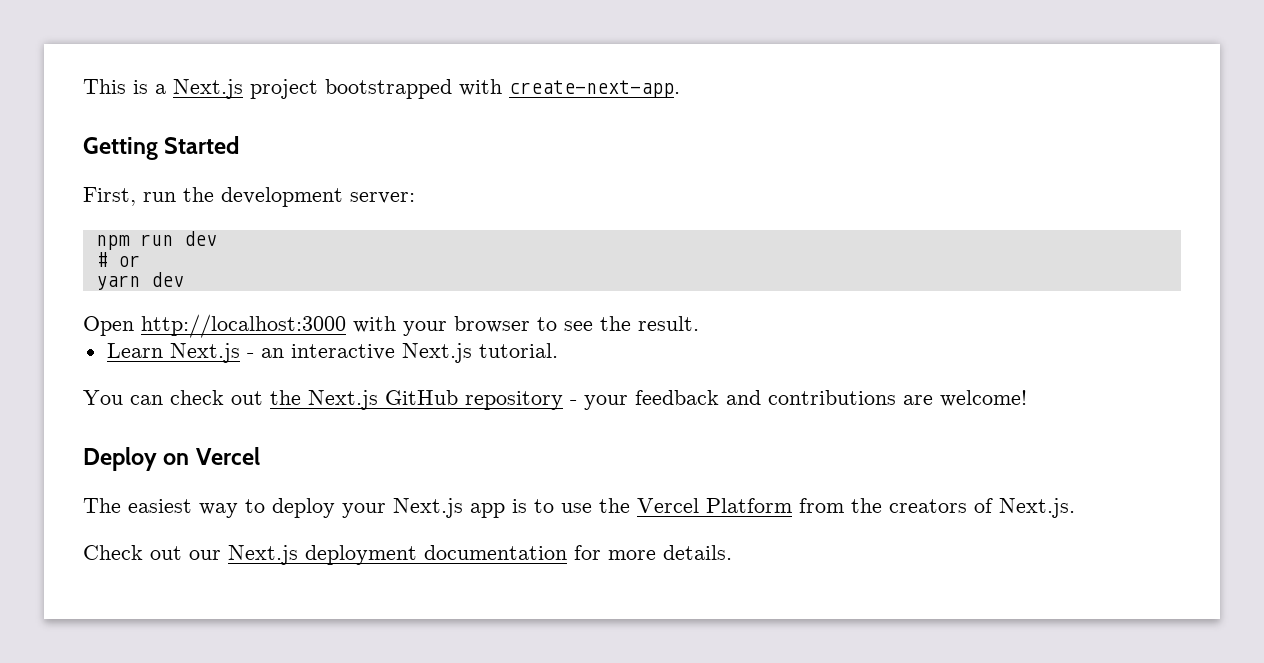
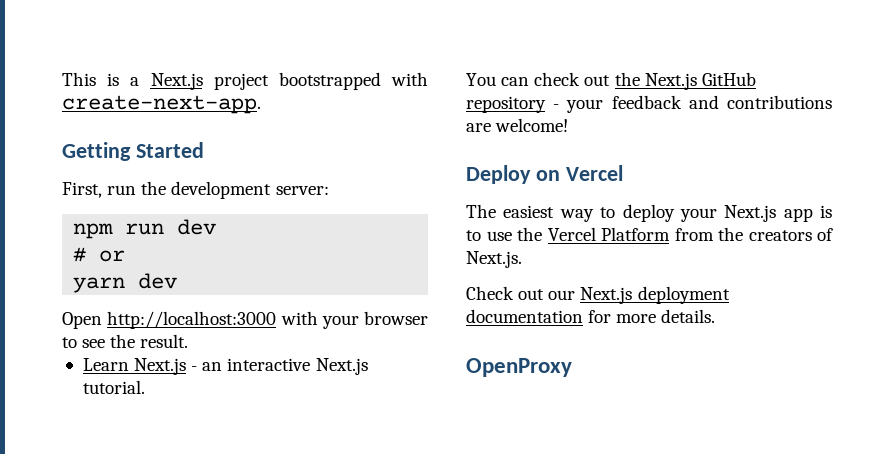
+ OpenProxy

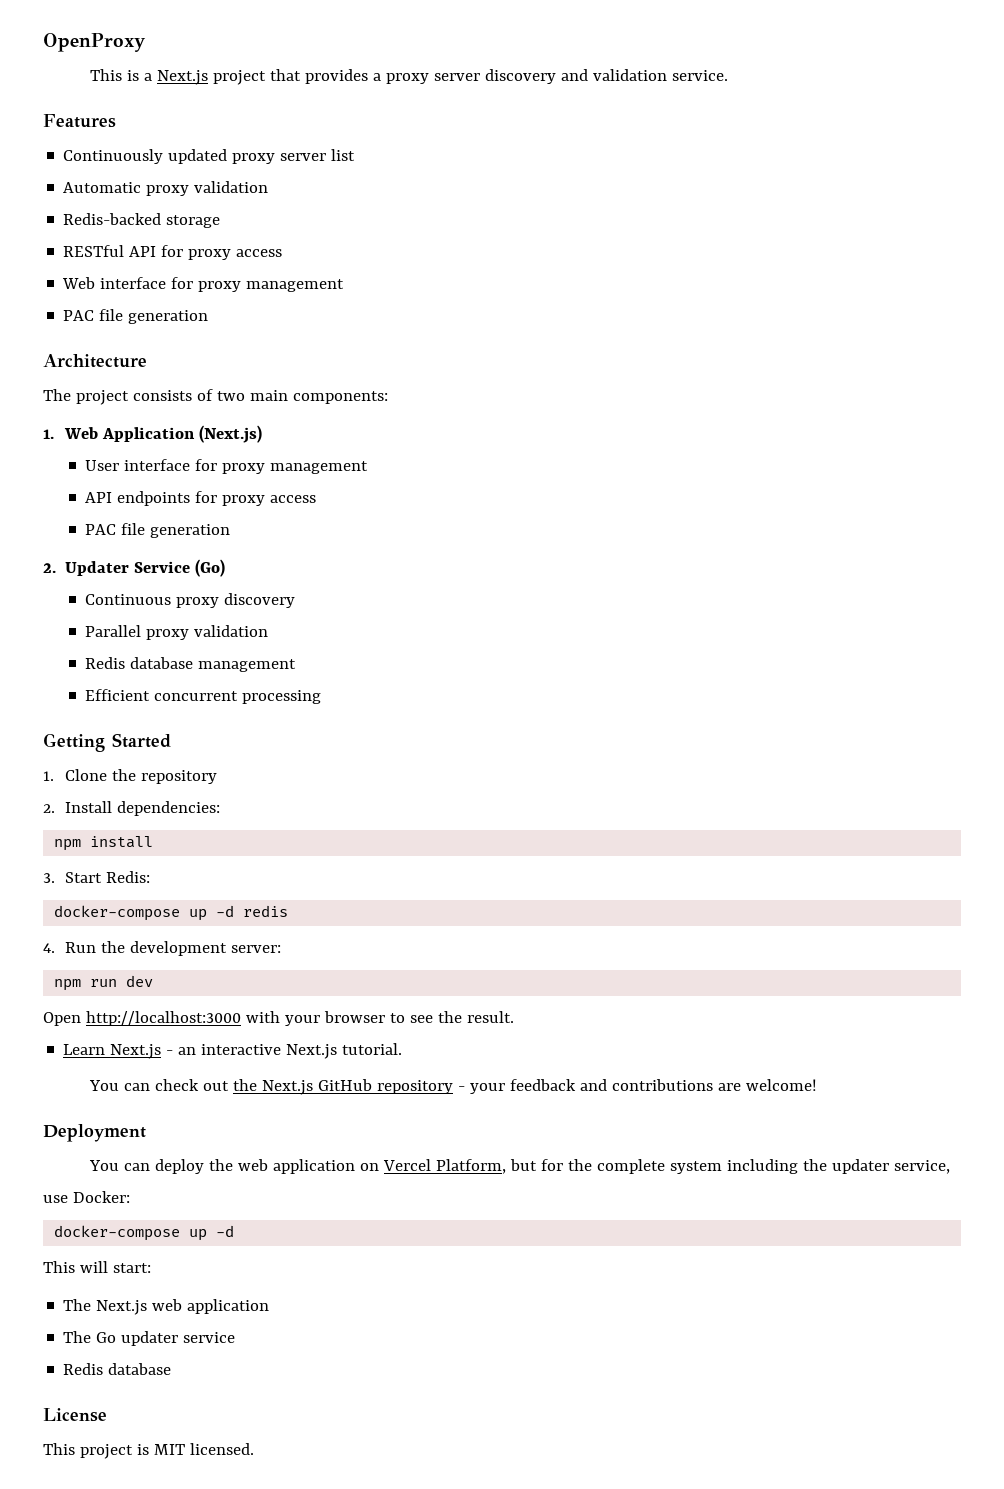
+ OpenProxy
- This is a Next.js project bootstrapped with create-next-app.
+ This is a Next.js project that provides a proxy server discovery and validation service.
+ Features
+ Continuously updated proxy server list
+ Automatic proxy validation
+ Redis-backed storage
+ RESTful API for proxy access
+ Web interface for proxy management
+ PAC file generation
+ Architecture
+ The project consists of two main components:
+ 1. Web Application (Next.js)
+ User interface for proxy management
+ API endpoints for proxy access
+ PAC file generation
+ 2. Updater Service (Go)
+ Continuous proxy discovery
+ Parallel proxy validation
+ Redis database management
+ Efficient concurrent processing
  Getting Started
- First, run the development server:
+ 1. Clone the repository
+ 2. Install dependencies:
+ npm install
+ 3. Start Redis:
+ docker-compose up -d redis
+ 4. Run the development server:
- # or
- yarn dev
- Deploy on Vercel
- The easiest way to deploy your Next.js app is to use the Vercel Platform from the creators of Next.js.
- Check out our Next.js deployment documentation for more details.
- OpenProxy
+ Deployment
+ You can deploy the web application on Vercel Platform, but for the complete system including the updater service, use Docker:
+ docker-compose up -d
+ This will start:
+ The Next.js web application
+ The Go updater service
+ Redis database
+ License
+ This project is MIT licensed.

